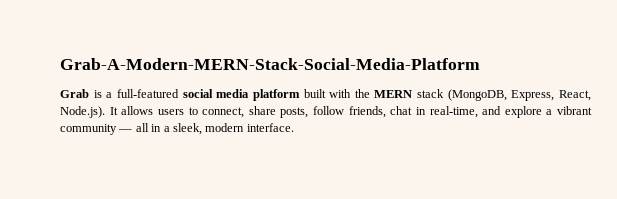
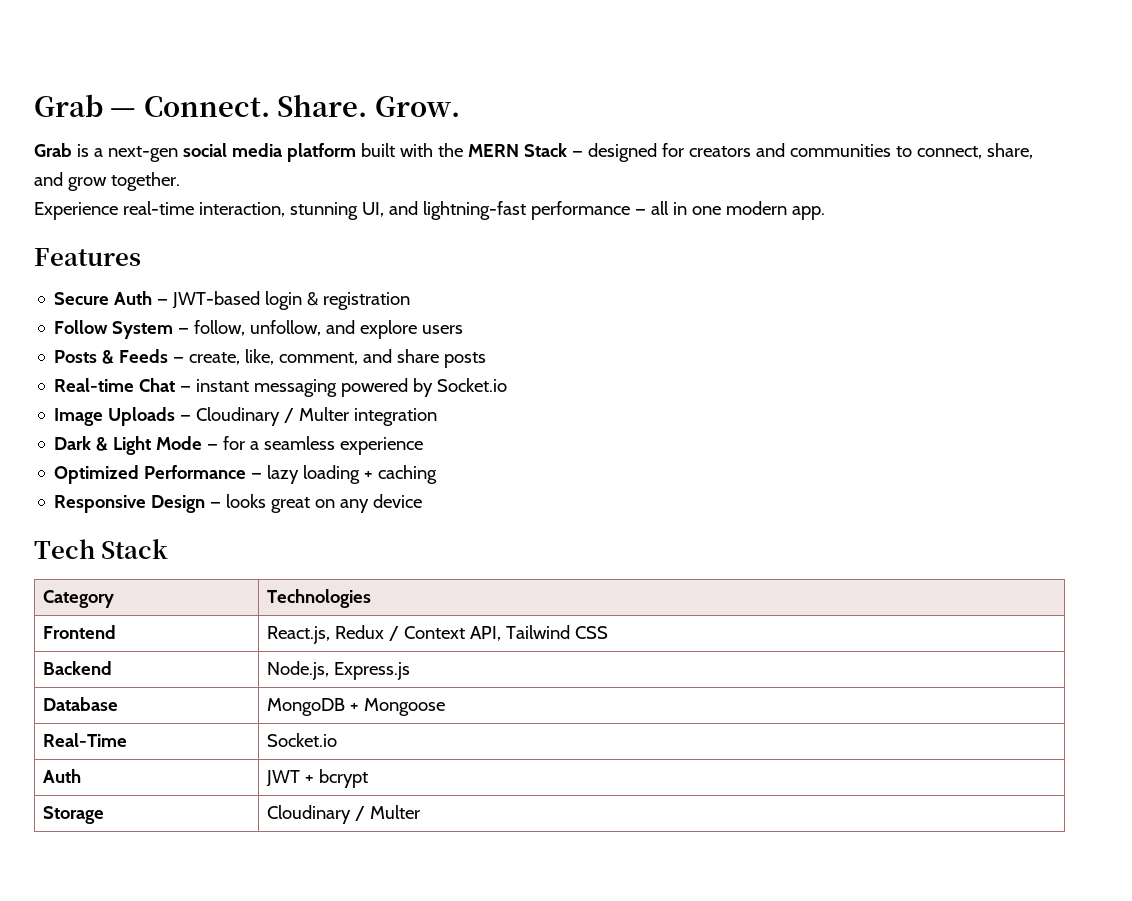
- Grab-A-Modern-MERN-Stack-Social-Media-Platform
+ Grab — Connect. Share. Grow.
- Grab is a full-featured social media platform built with the MERN stack (MongoDB, Express, React, Node.js). It allows users to connect, share posts, follow friends, chat in real-time, and explore a vibrant community — all in a sleek, modern interface.
+ Grab is a next-gen social media platform built with the MERN Stack — designed for creators and communities to connect, share, and grow together.
+ Experience real-time interaction, stunning UI, and lightning-fast performance — all in one modern app.
+ Features
+ Secure Auth — JWT-based login & registration
+ Follow System — follow, unfollow, and explore users
+ Posts & Feeds — create, like, comment, and share posts
+ Real-time Chat — instant messaging powered by Socket.io
+ Image Uploads — Cloudinary / Multer integration
+ Dark & Light Mode — for a seamless experience
+ Optimized Performance — lazy loading + caching
+ Responsive Design — looks great on any device
+ Tech Stack
+ Category | Technologies
+ Frontend | React.js, Redux / Context API, Tailwind CSS
+ Backend | Node.js, Express.js
+ Database | MongoDB + Mongoose
+ Real-Time | Socket.io
+ Auth | JWT + bcrypt
+ Storage | Cloudinary / Multer

